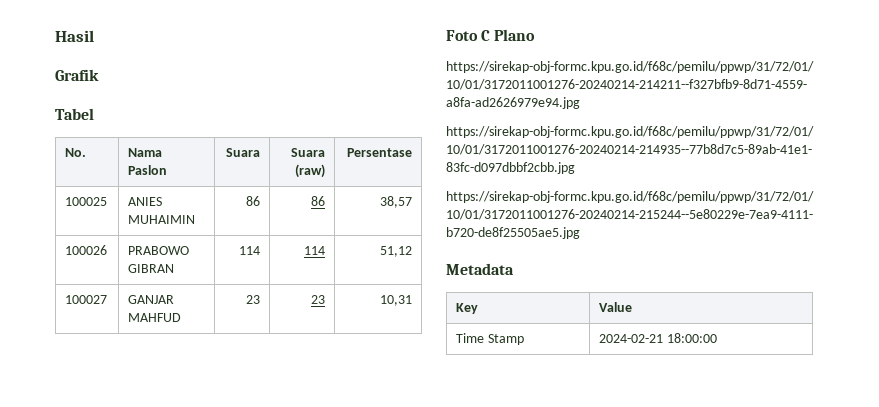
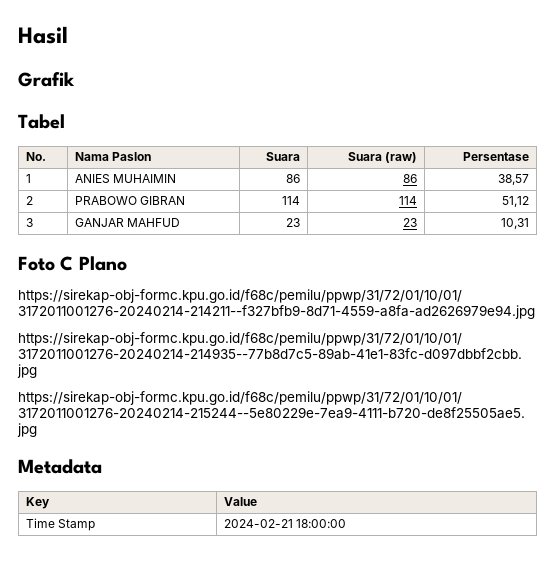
- 100025 | ANIES MUHAIMIN | 86 | 86 | 38,57
+ 1 | ANIES MUHAIMIN | 86 | 86 | 38,57
- 100026 | PRABOWO GIBRAN | 114 | 114 | 51,12
+ 2 | PRABOWO GIBRAN | 114 | 114 | 51,12
- 100027 | GANJAR MAHFUD | 23 | 23 | 10,31
+ 3 | GANJAR MAHFUD | 23 | 23 | 10,31

